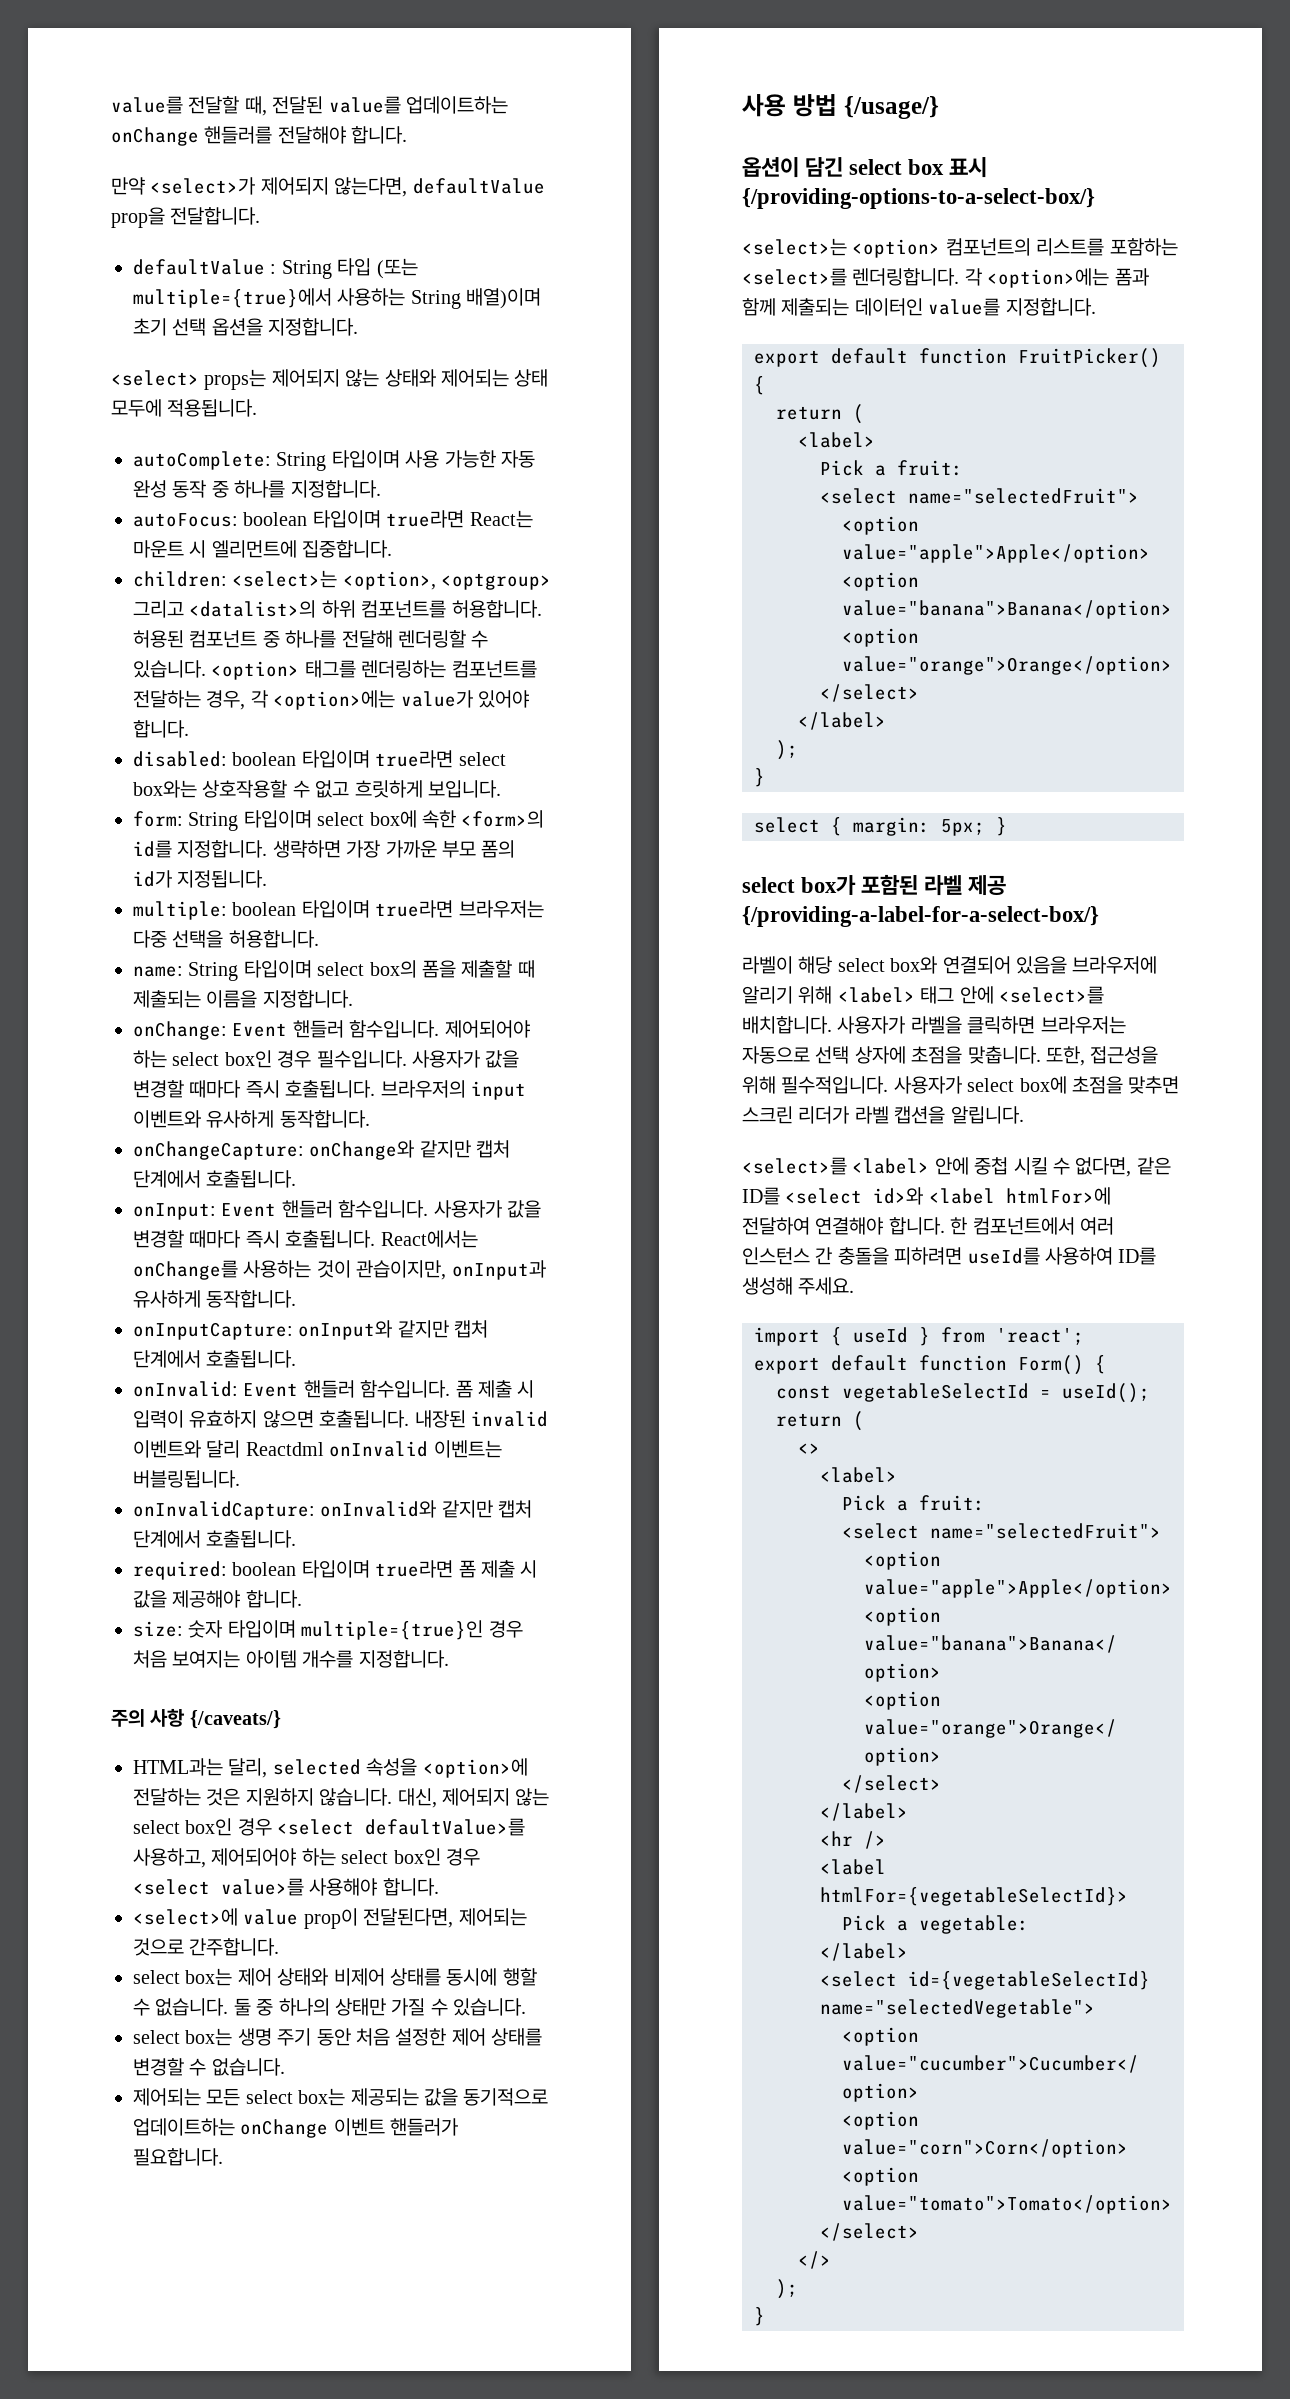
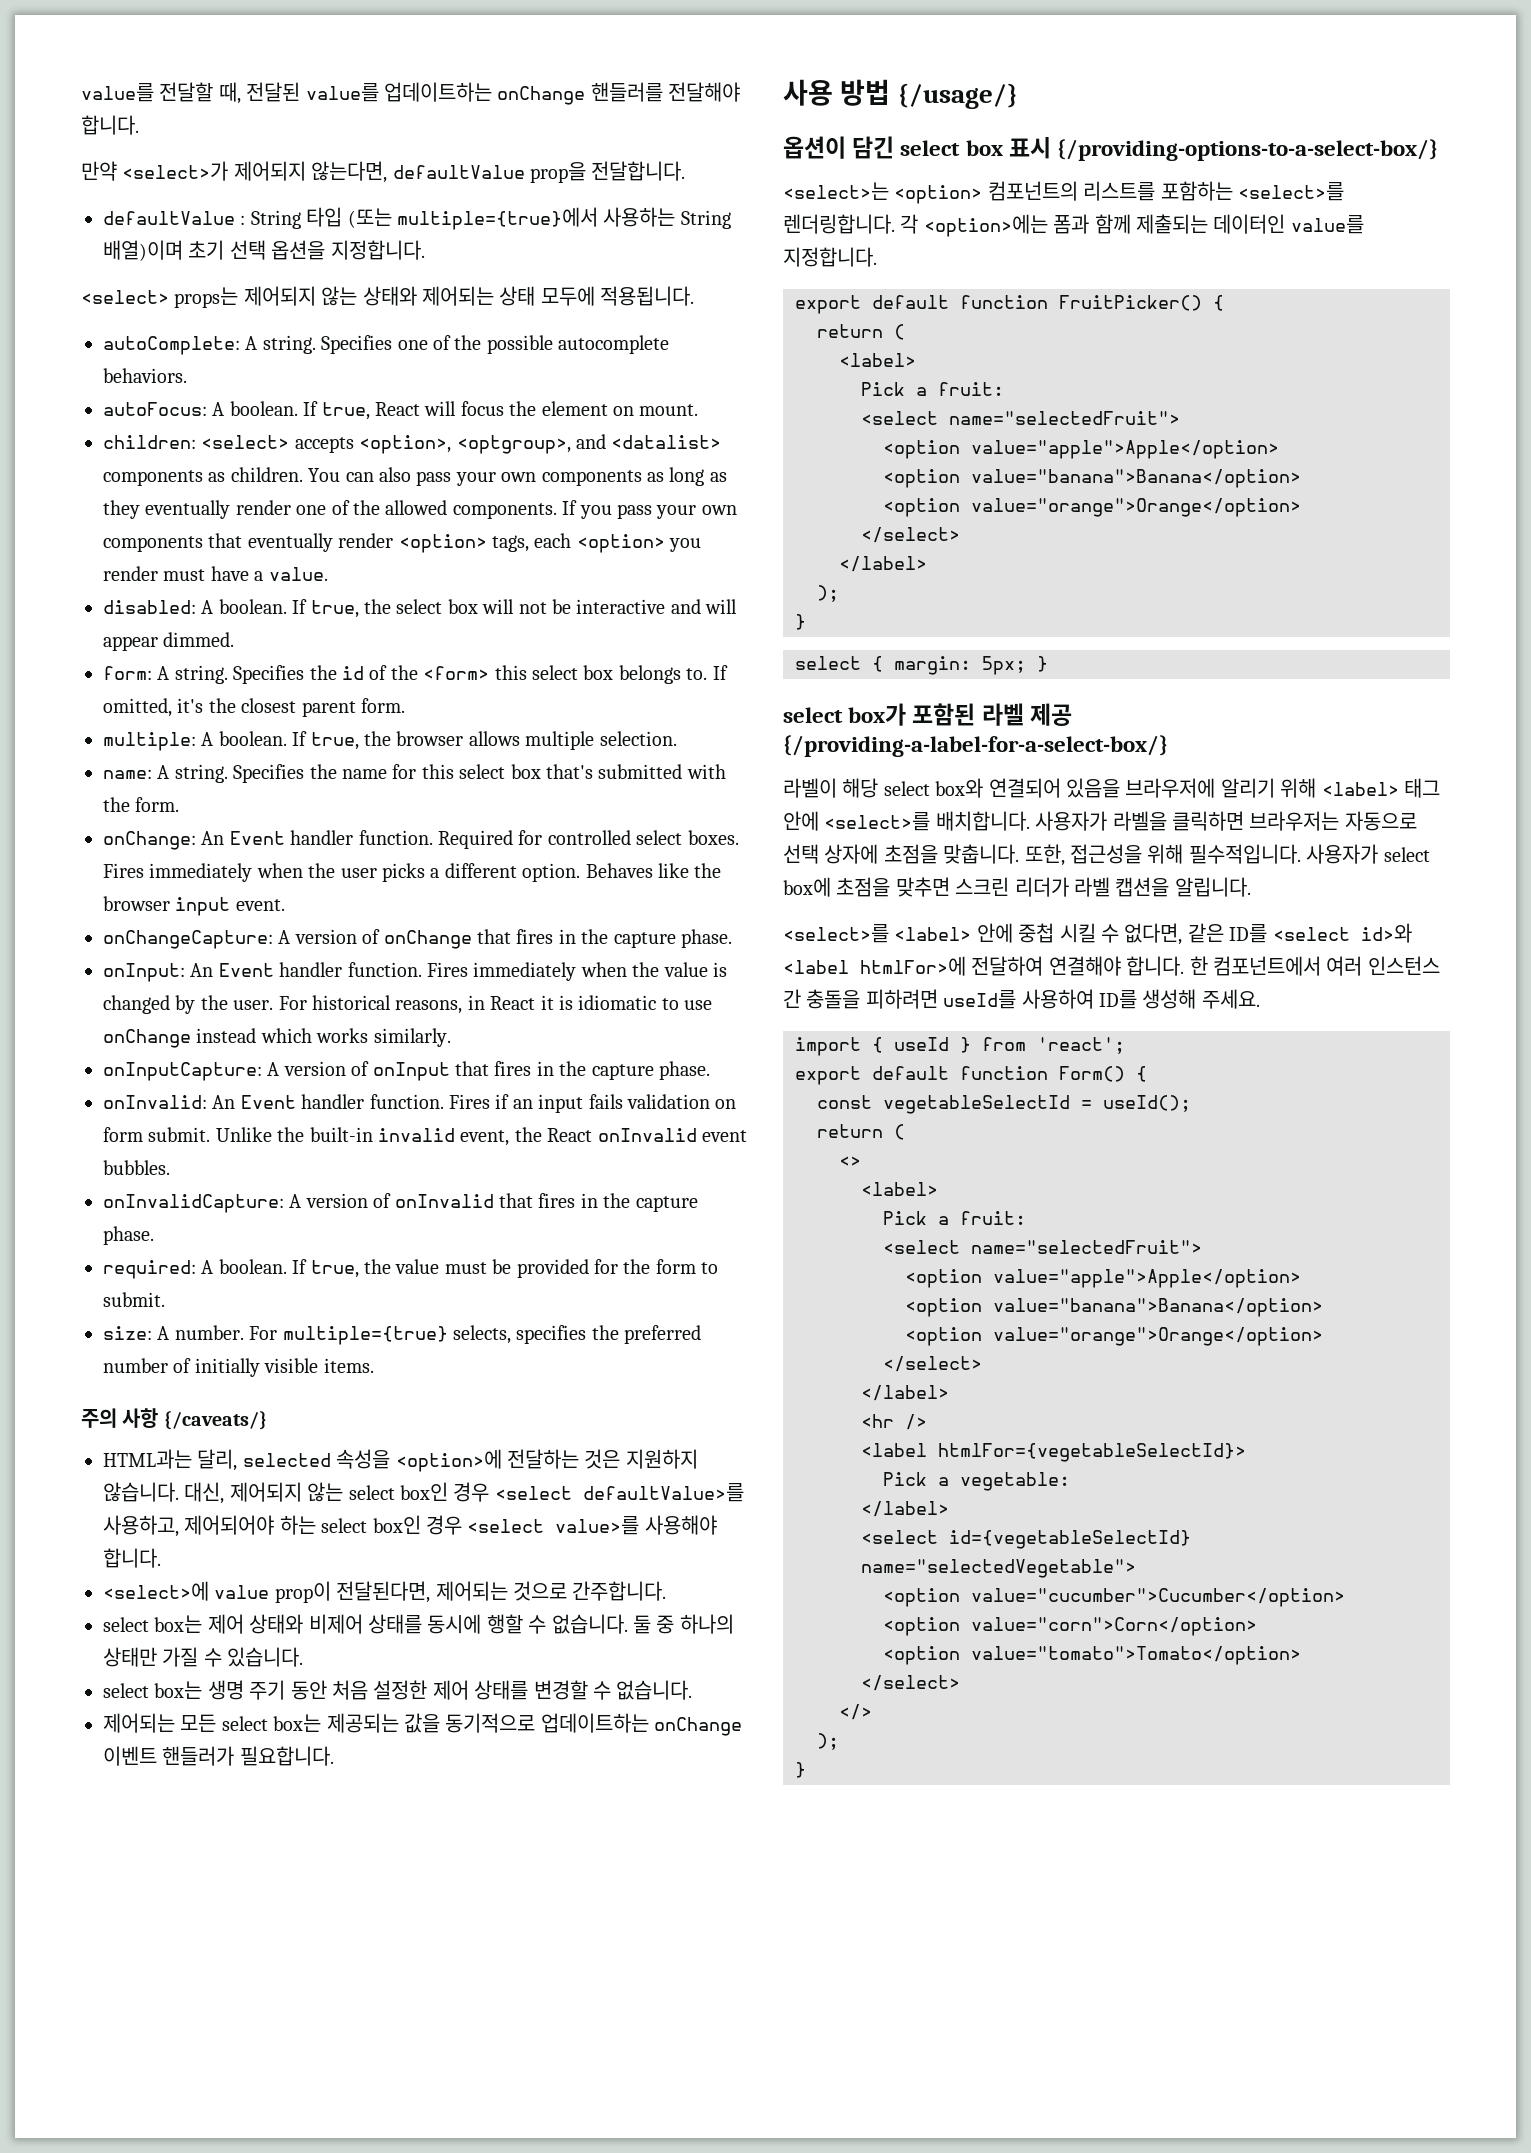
- autoComplete: String 타입이며 사용 가능한 자동 완성 동작 중 하나를 지정합니다.
- autoFocus: boolean 타입이며 true라면 React는 마운트 시 엘리먼트에 집중합니다.
- children: <select>는 <option>, <optgroup> 그리고 <datalist>의 하위 컴포넌트를 허용합니다. 허용된 컴포넌트 중 하나를 전달해 렌더링할 수 있습니다. <option> 태그를 렌더링하는 컴포넌트를 전달하는 경우, 각 <option>에는 value가 있어야 합니다.
- disabled: boolean 타입이며 true라면 select box와는 상호작용할 수 없고 흐릿하게 보입니다.
- form: String 타입이며 select box에 속한 <form>의 id를 지정합니다. 생략하면 가장 가까운 부모 폼의 id가 지정됩니다.
- multiple: boolean 타입이며 true라면 브라우저는 다중 선택을 허용합니다.
- name: String 타입이며 select box의 폼을 제출할 때 제출되는 이름을 지정합니다.
- onChange: Event 핸들러 함수입니다. 제어되어야 하는 select box인 경우 필수입니다. 사용자가 값을 변경할 때마다 즉시 호출됩니다. 브라우저의 input 이벤트와 유사하게 동작합니다.
- onChangeCapture: onChange와 같지만 캡처 단계에서 호출됩니다.
- onInput: Event 핸들러 함수입니다. 사용자가 값을 변경할 때마다 즉시 호출됩니다. React에서는 onChange를 사용하는 것이 관습이지만, onInput과 유사하게 동작합니다.
- onInputCapture: onInput와 같지만 캡처 단계에서 호출됩니다.
- onInvalid: Event 핸들러 함수입니다. 폼 제출 시 입력이 유효하지 않으면 호출됩니다. 내장된 invalid 이벤트와 달리 Reactdml onInvalid 이벤트는 버블링됩니다.
- onInvalidCapture: onInvalid와 같지만 캡처 단계에서 호출됩니다.
- required: boolean 타입이며 true라면 폼 제출 시 값을 제공해야 합니다.
- size: 숫자 타입이며 multiple={true}인 경우 처음 보여지는 아이템 개수를 지정합니다.
+ autoComplete: A string. Specifies one of the possible autocomplete behaviors.
+ autoFocus: A boolean. If true, React will focus the element on mount.
+ children: <select> accepts <option>, <optgroup>, and <datalist> components as children. You can also pass your own components as long as they eventually render one of the allowed components. If you pass your own components that eventually render <option> tags, each <option> you render must have a value.
+ disabled: A boolean. If true, the select box will not be interactive and will appear dimmed.
+ form: A string. Specifies the id of the <form> this select box belongs to. If omitted, it's the closest parent form.
+ multiple: A boolean. If true, the browser allows multiple selection.
+ name: A string. Specifies the name for this select box that's submitted with the form.
+ onChange: An Event handler function. Required for controlled select boxes. Fires immediately when the user picks a different option. Behaves like the browser input event.
+ onChangeCapture: A version of onChange that fires in the capture phase.
+ onInput: An Event handler function. Fires immediately when the value is changed by the user. For historical reasons, in React it is idiomatic to use onChange instead which works similarly.
+ onInputCapture: A version of onInput that fires in the capture phase.
+ onInvalid: An Event handler function. Fires if an input fails validation on form submit. Unlike the built-in invalid event, the React onInvalid event bubbles.
+ onInvalidCapture: A version of onInvalid that fires in the capture phase.
+ required: A boolean. If true, the value must be provided for the form to submit.
+ size: A number. For multiple={true} selects, specifies the preferred number of initially visible items.

